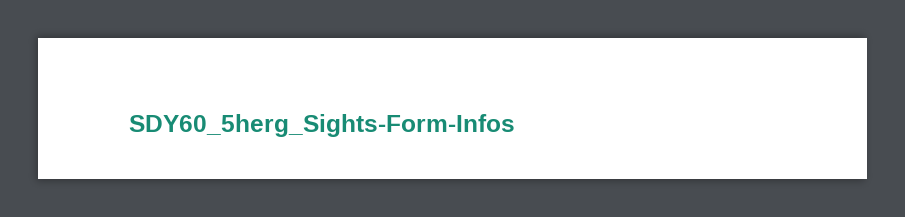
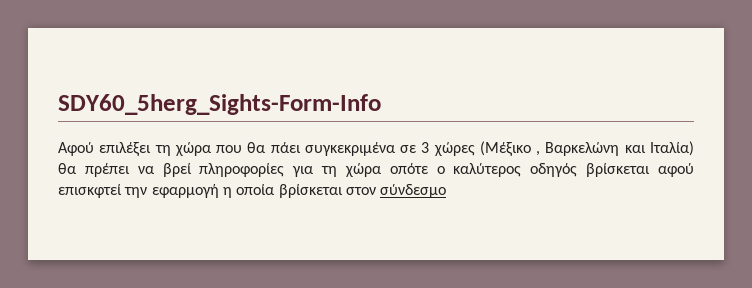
- SDY60_5herg_Sights-Form-Infos
+ SDY60_5herg_Sights-Form-Info
+ Αφού επιλέξει τη χώρα που θα πάει συγκεκριμένα σε 3 χώρες (Μέξικο , Βαρκελώνη και Ιταλία) θα πρέπει να βρεί πληροφορίες για τη χώρα οπότε ο καλύτερος οδηγός βρίσκεται αφού επισκφτεί την εφαρμογή η οποία βρίσκεται στον σύνδεσμο

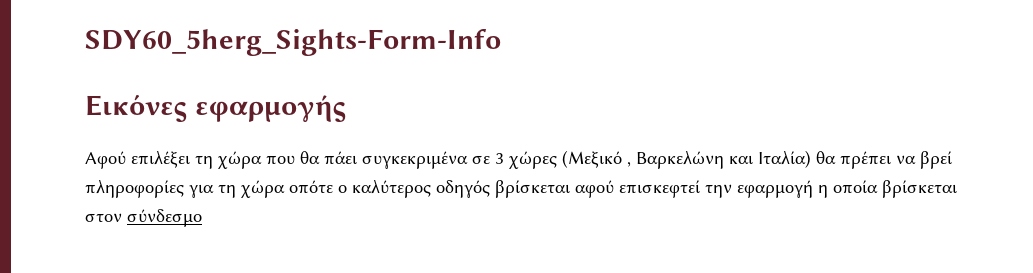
+ Εικόνες εφαρμογής
- Αφού επιλέξει τη χώρα που θα πάει συγκεκριμένα σε 3 χώρες (Μέξικο , Βαρκελώνη και Ιταλία) θα πρέπει να βρεί πληροφορίες για τη χώρα οπότε ο καλύτερος οδηγός βρίσκεται αφού επισκφτεί την εφαρμογή η οποία βρίσκεται στον σύνδεσμο
+ Αφού επιλέξει τη χώρα που θα πάει συγκεκριμένα σε 3 χώρες (Μεξικό , Βαρκελώνη και Ιταλία) θα πρέπει να βρεί πληροφορίες για τη χώρα οπότε ο καλύτερος οδηγός βρίσκεται αφού επισκεφτεί την εφαρμογή η οποία βρίσκεται στον σύνδεσμο

